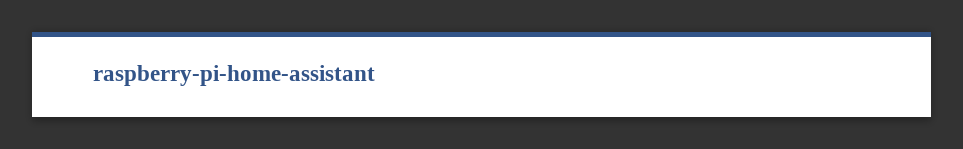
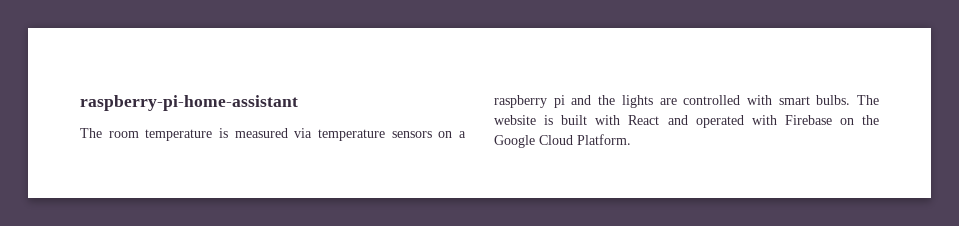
+ The room temperature is measured via temperature sensors on a raspberry pi and the lights are controlled with smart bulbs. The website is built with React and operated with Firebase on the Google Cloud Platform.

